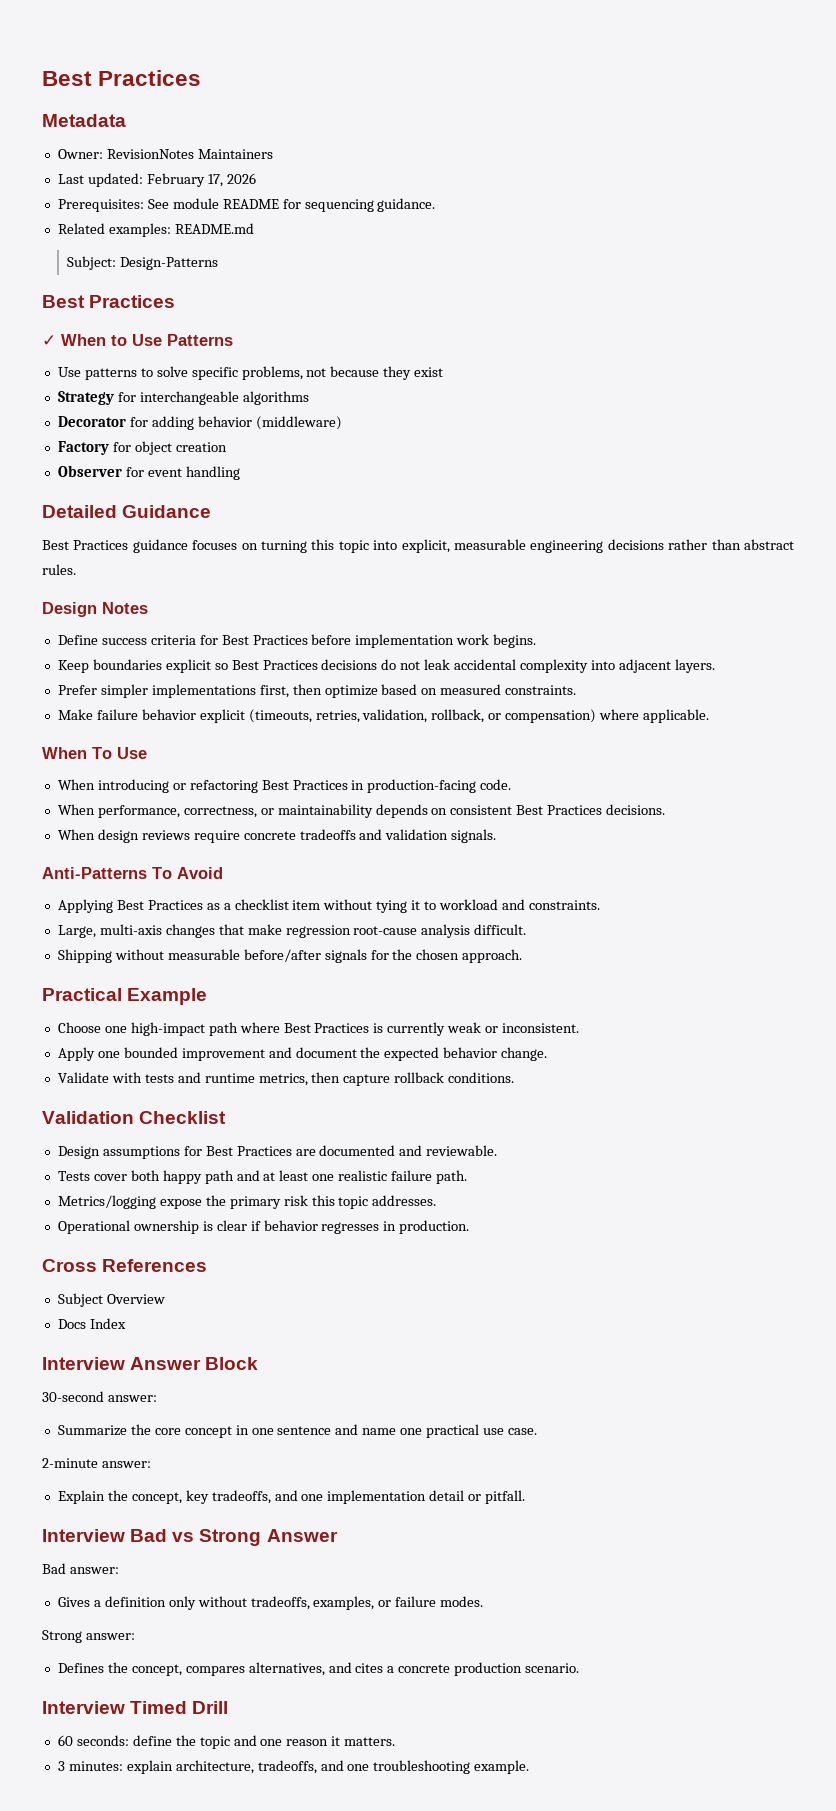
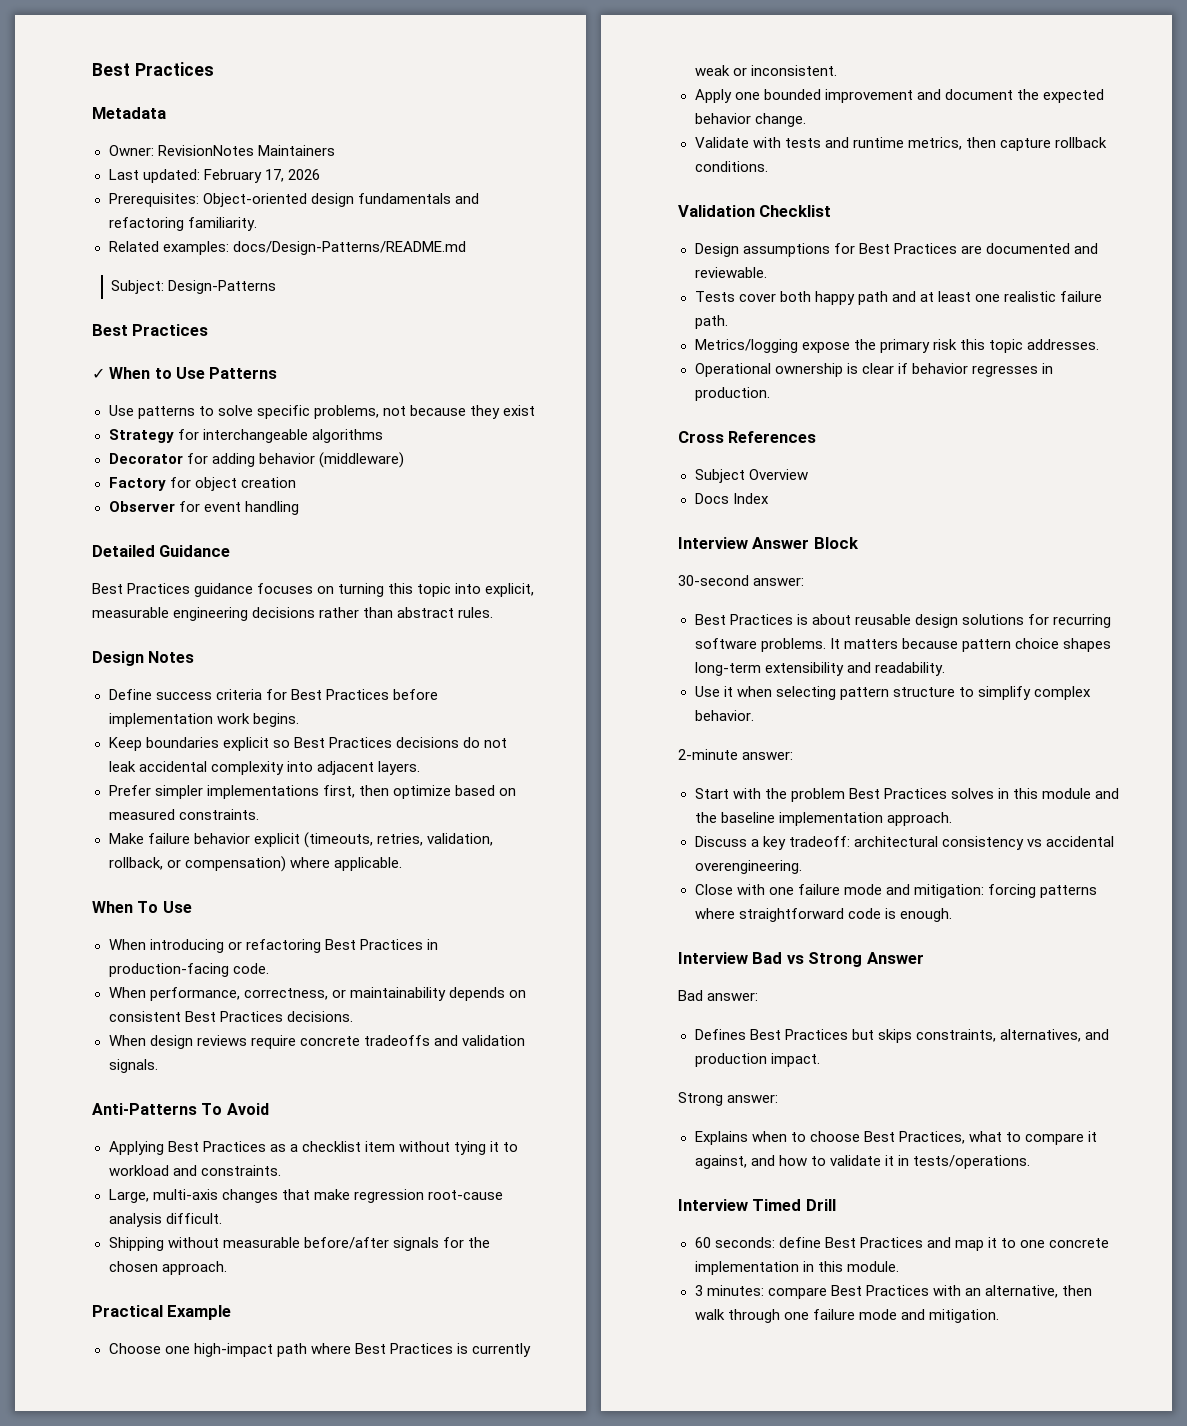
- Prerequisites: See module README for sequencing guidance.
+ Prerequisites: Object-oriented design fundamentals and refactoring familiarity.
- Related examples: README.md
+ Related examples: docs/Design-Patterns/README.md
- Summarize the core concept in one sentence and name one practical use case.
+ Best Practices is about reusable design solutions for recurring software problems. It matters because pattern choice shapes long-term extensibility and readability.
+ Use it when selecting pattern structure to simplify complex behavior.
  2-minute answer:
- Explain the concept, key tradeoffs, and one implementation detail or pitfall.
+ Start with the problem Best Practices solves in this module and the baseline implementation approach.
+ Discuss a key tradeoff: architectural consistency vs accidental overengineering.
+ Close with one failure mode and mitigation: forcing patterns where straightforward code is enough.
- Gives a definition only without tradeoffs, examples, or failure modes.
+ Defines Best Practices but skips constraints, alternatives, and production impact.
  Strong answer:
- Defines the concept, compares alternatives, and cites a concrete production scenario.
+ Explains when to choose Best Practices, what to compare it against, and how to validate it in tests/operations.
- 60 seconds: define the topic and one reason it matters.
- 3 minutes: explain architecture, tradeoffs, and one troubleshooting example.
+ 60 seconds: define Best Practices and map it to one concrete implementation in this module.
+ 3 minutes: compare Best Practices with an alternative, then walk through one failure mode and mitigation.

